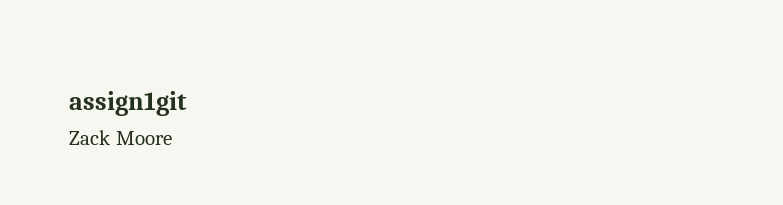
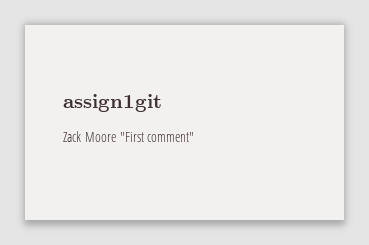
- Zack Moore
+ Zack Moore "First comment"

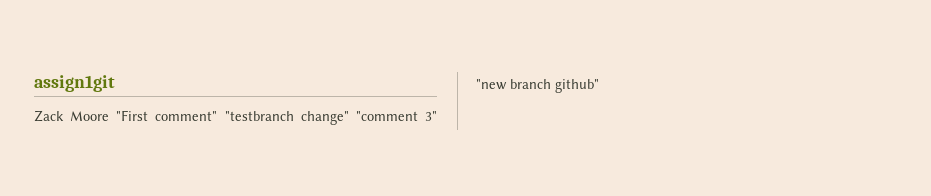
- Zack Moore "First comment"
+ Zack Moore "First comment" "testbranch change" "comment 3" "new branch github"

